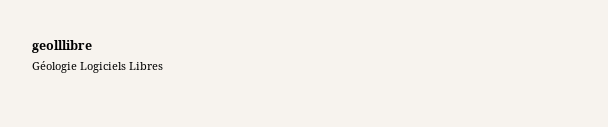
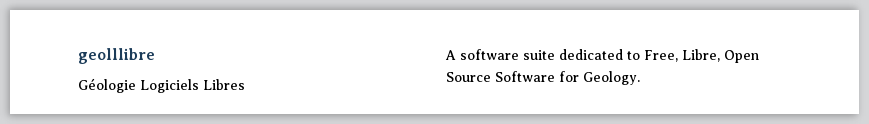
+ A software suite dedicated to Free, Libre, Open Source Software for Geology.

